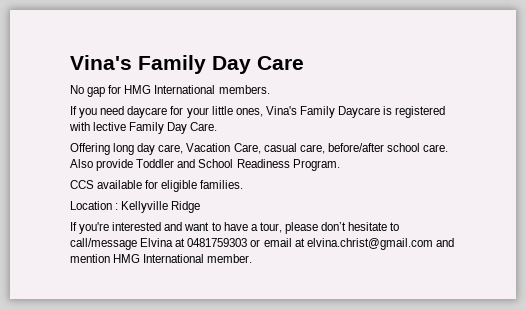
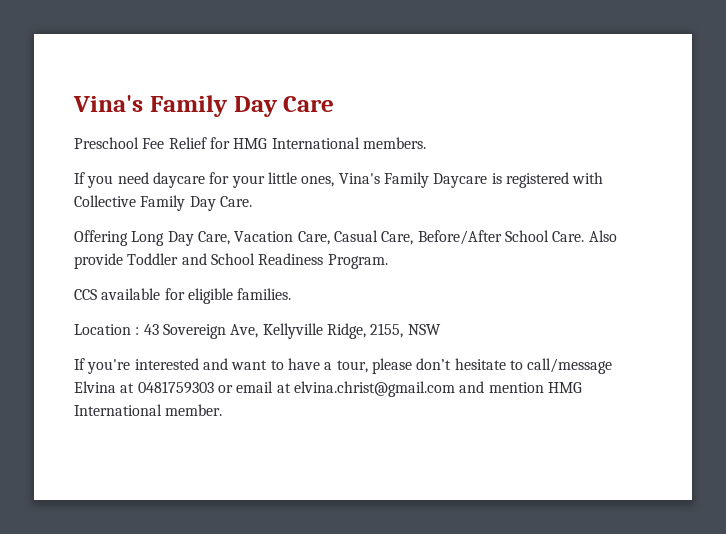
- No gap for HMG International members.
+ Preschool Fee Relief for HMG International members.
- If you need daycare for your little ones, Vina's Family Daycare is registered with lective Family Day Care.
+ If you need daycare for your little ones, Vina's Family Daycare is registered with Collective Family Day Care.
- Offering long day care, Vacation Care, casual care, before/after school care.
+ Offering Long Day Care, Vacation Care, Casual Care, Before/After School Care.
- Location : Kellyville Ridge
+ Location : 43 Sovereign Ave, Kellyville Ridge, 2155, NSW

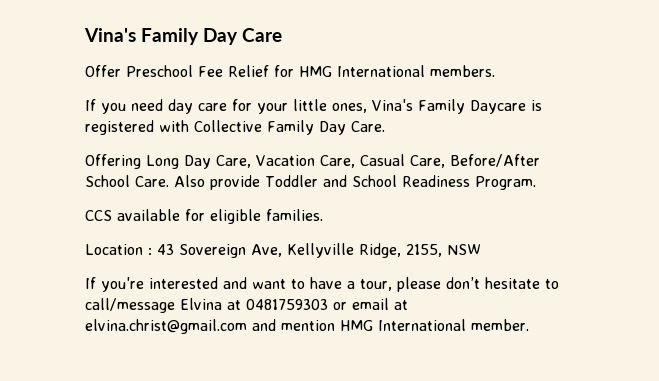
- Preschool Fee Relief for HMG International members.
+ Offer Preschool Fee Relief for HMG International members.
- If you need daycare for your little ones, Vina's Family Daycare is registered with Collective Family Day Care.
+ If you need day care for your little ones, Vina's Family Daycare is registered with Collective Family Day Care.

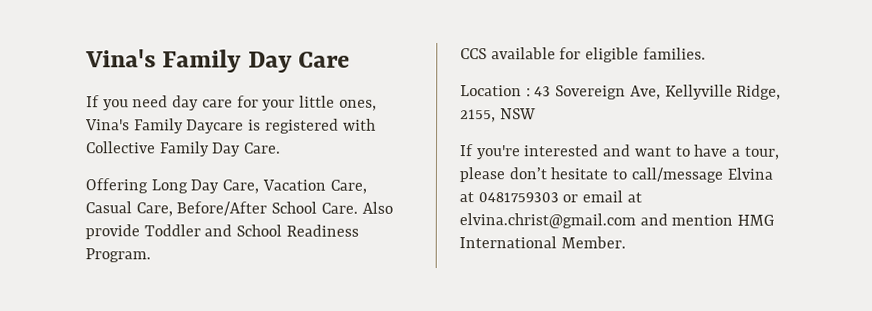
- Offer Preschool Fee Relief for HMG International members.
- If you're interested and want to have a tour, please don’t hesitate to call/message Elvina at 0481759303 or email at elvina.christ@gmail.com and mention HMG International member.
+ If you're interested and want to have a tour, please don’t hesitate to call/message Elvina at 0481759303 or email at elvina.christ@gmail.com and mention HMG International Member.

